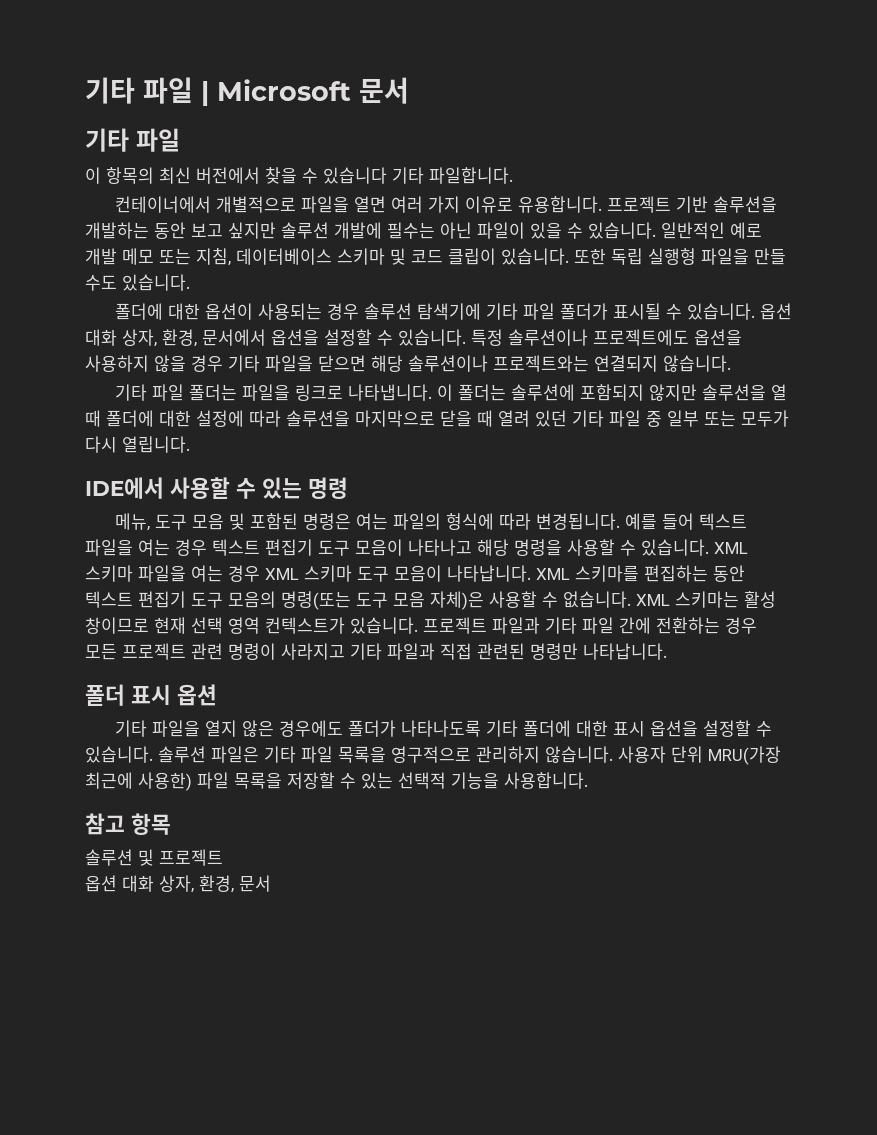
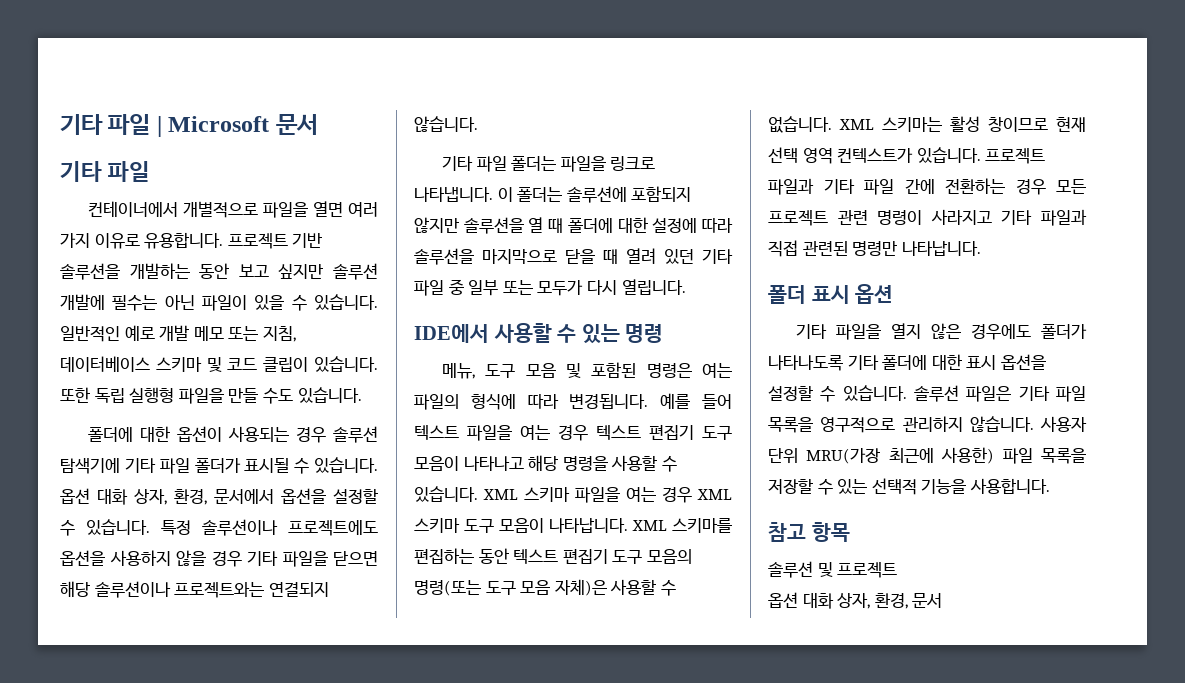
- 이 항목의 최신 버전에서 찾을 수 있습니다 기타 파일합니다.

